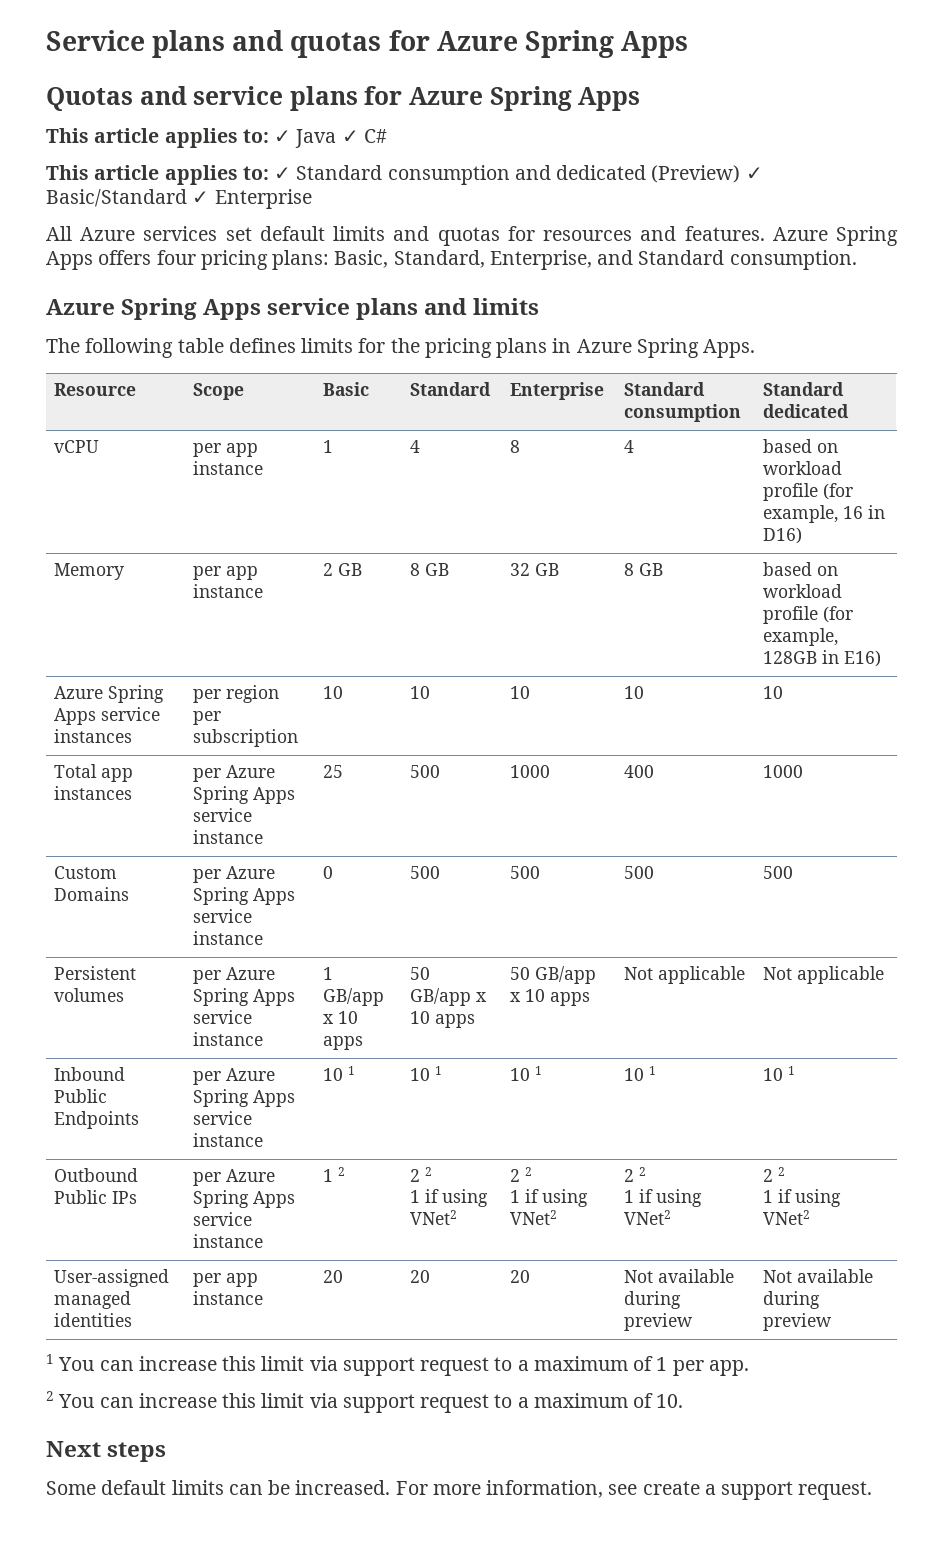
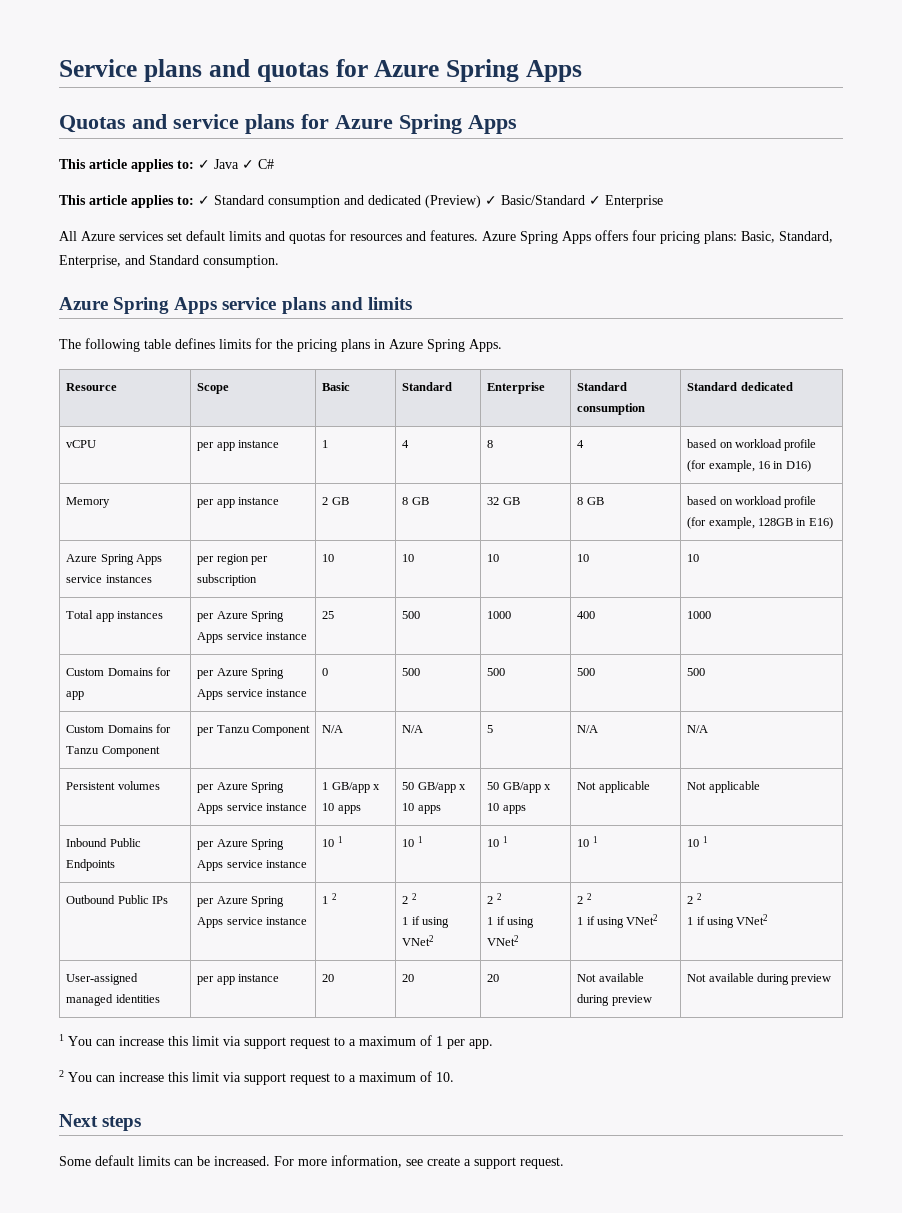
- Custom Domains | per Azure Spring Apps service instance | 0 | 500 | 500 | 500 | 500
+ Custom Domains for app | per Azure Spring Apps service instance | 0 | 500 | 500 | 500 | 500
+ Custom Domains for Tanzu Component | per Tanzu Component | N/A | N/A | 5 | N/A | N/A

